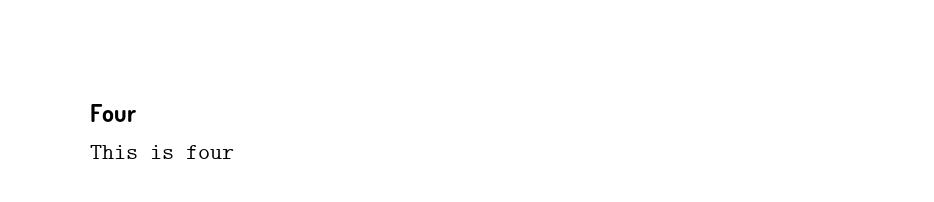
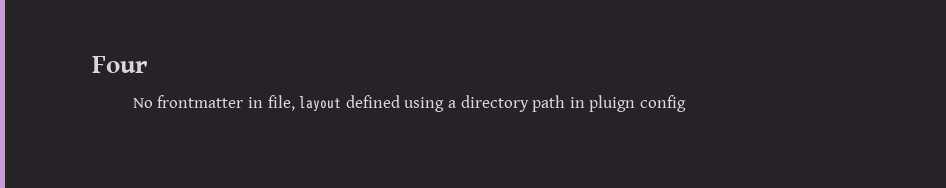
- This is four
+ No frontmatter in file, layout defined using a directory path in pluign config

